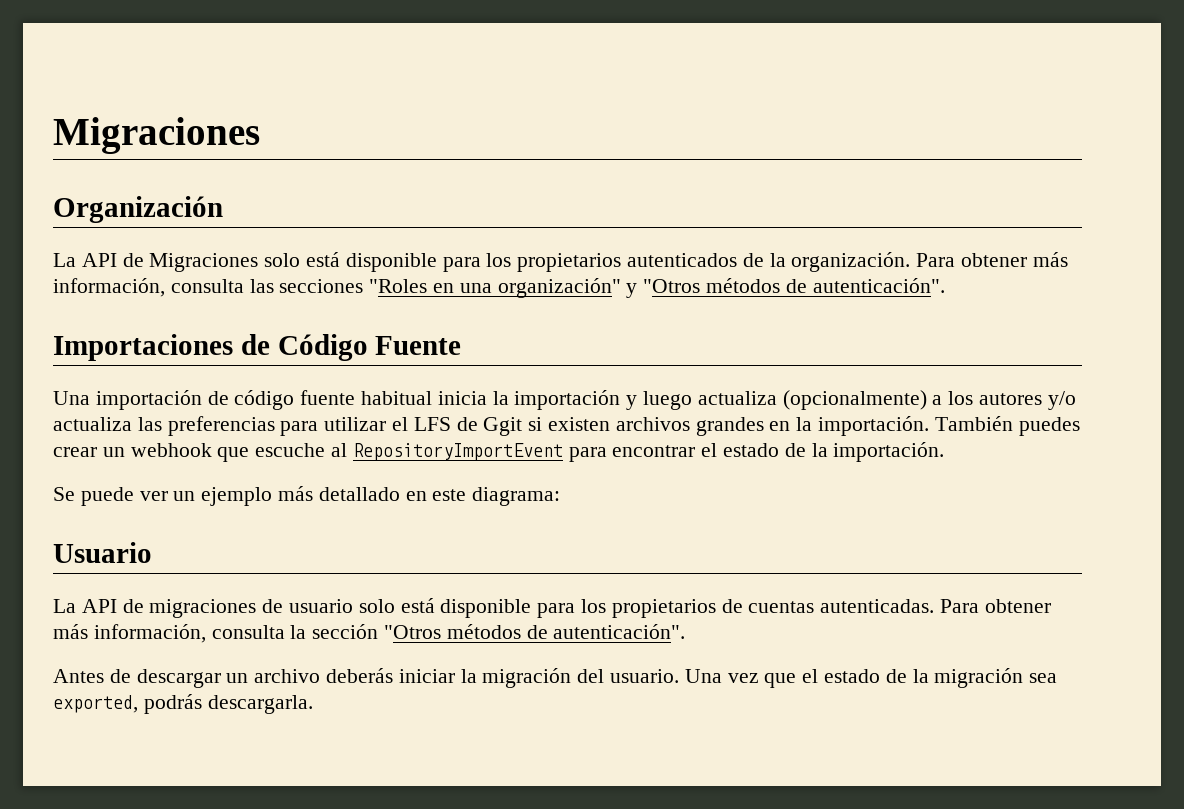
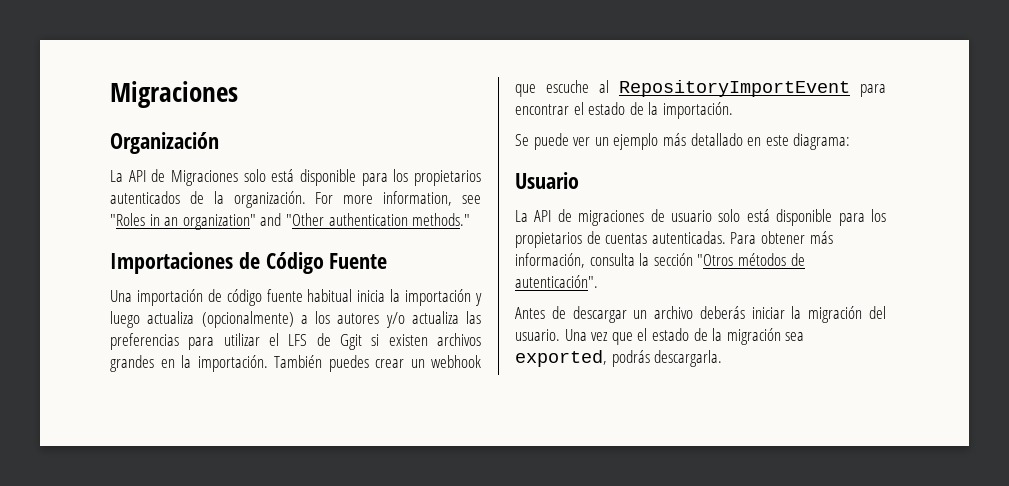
- Para obtener más información, consulta las secciones "Roles en una organización" y "Otros métodos de autenticación".
+ For more information, see "Roles in an organization" and "Other authentication methods."

